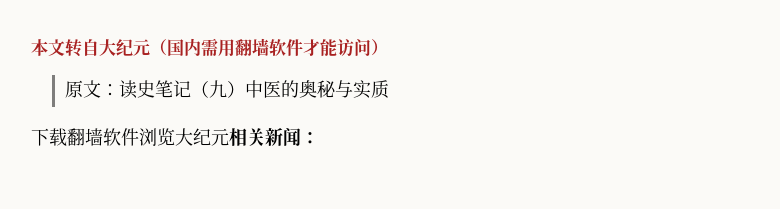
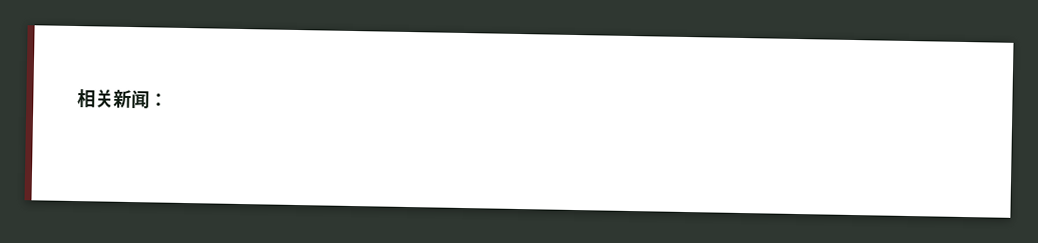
- 本文转自大纪元（国内需用翻墙软件才能访问）
- 原文：读史笔记（九）中医的奥秘与实质
- 下载翻墙软件浏览大纪元相关新闻：
+ 相关新闻：

